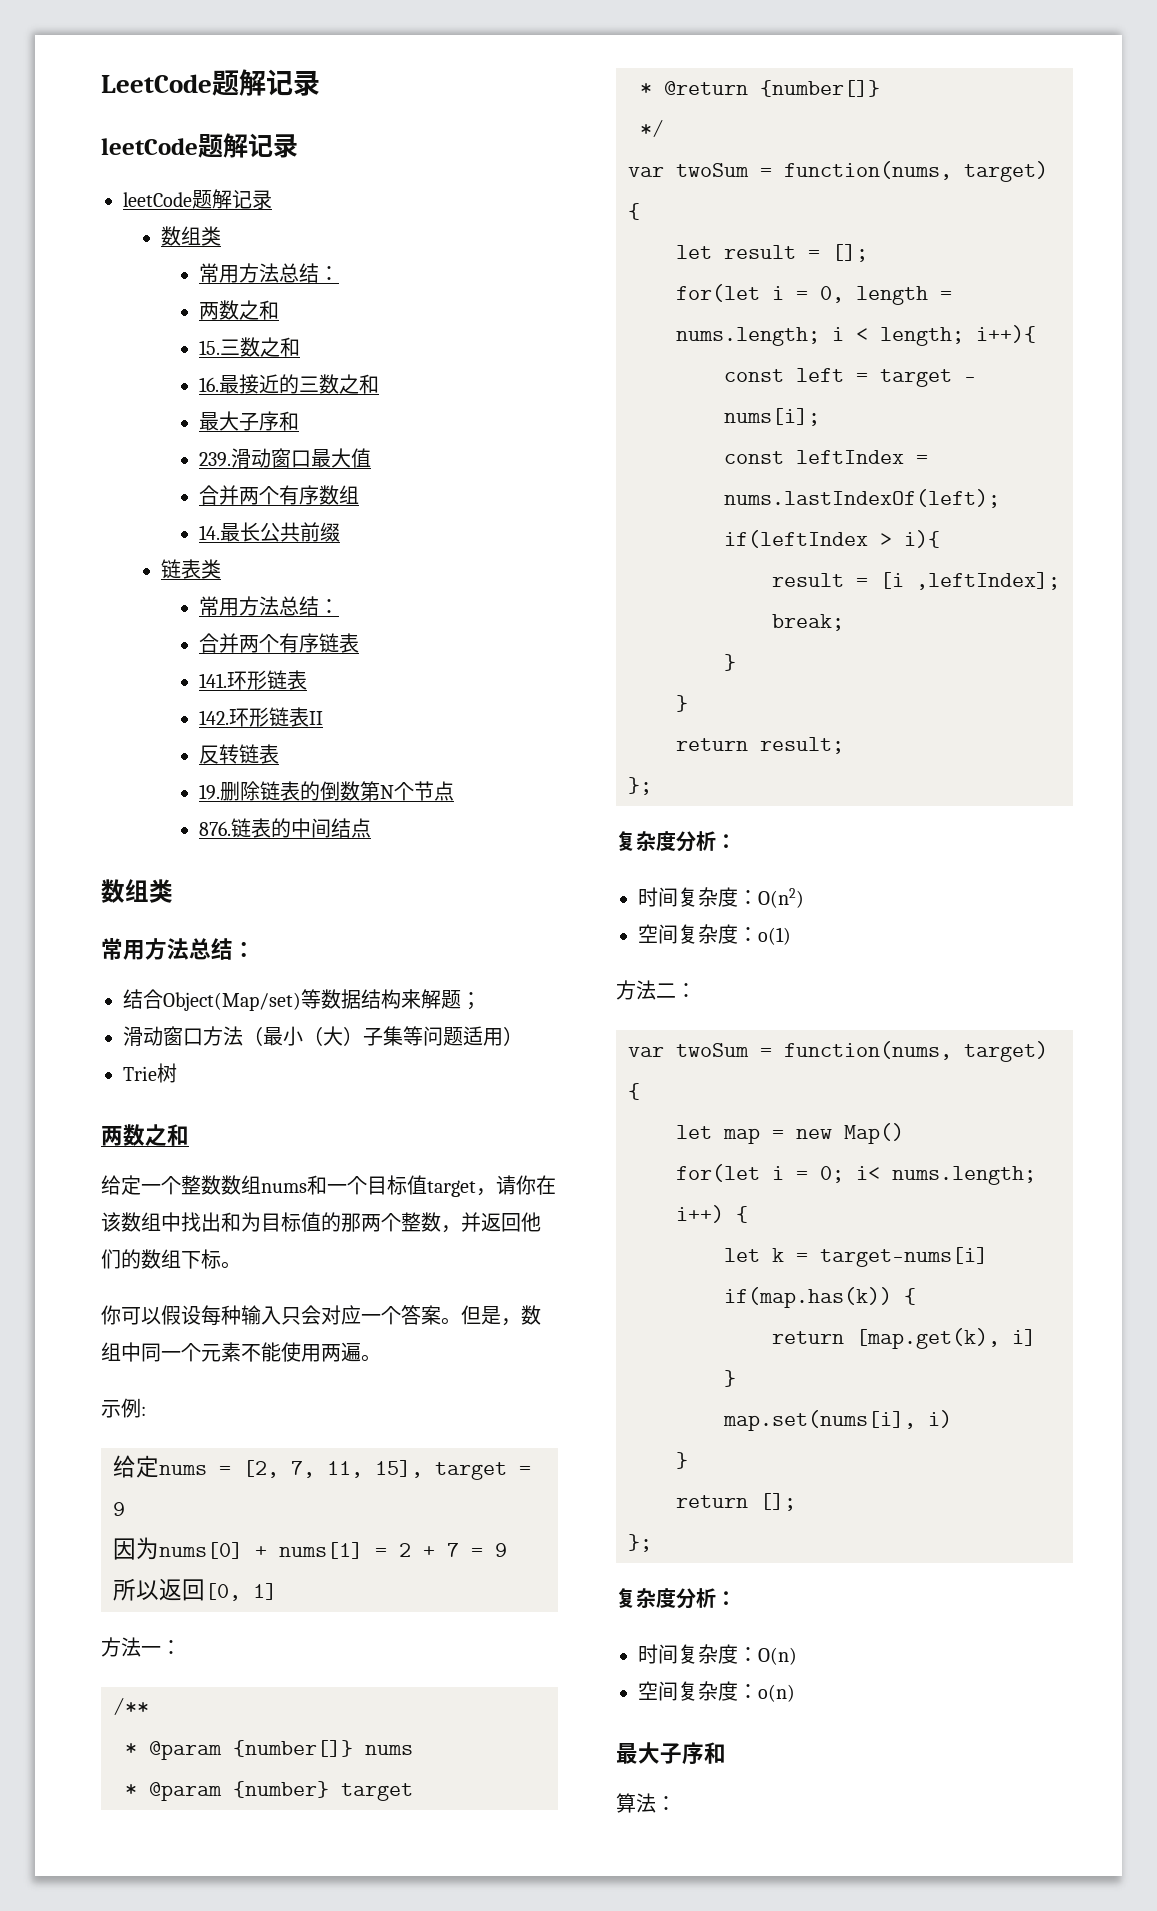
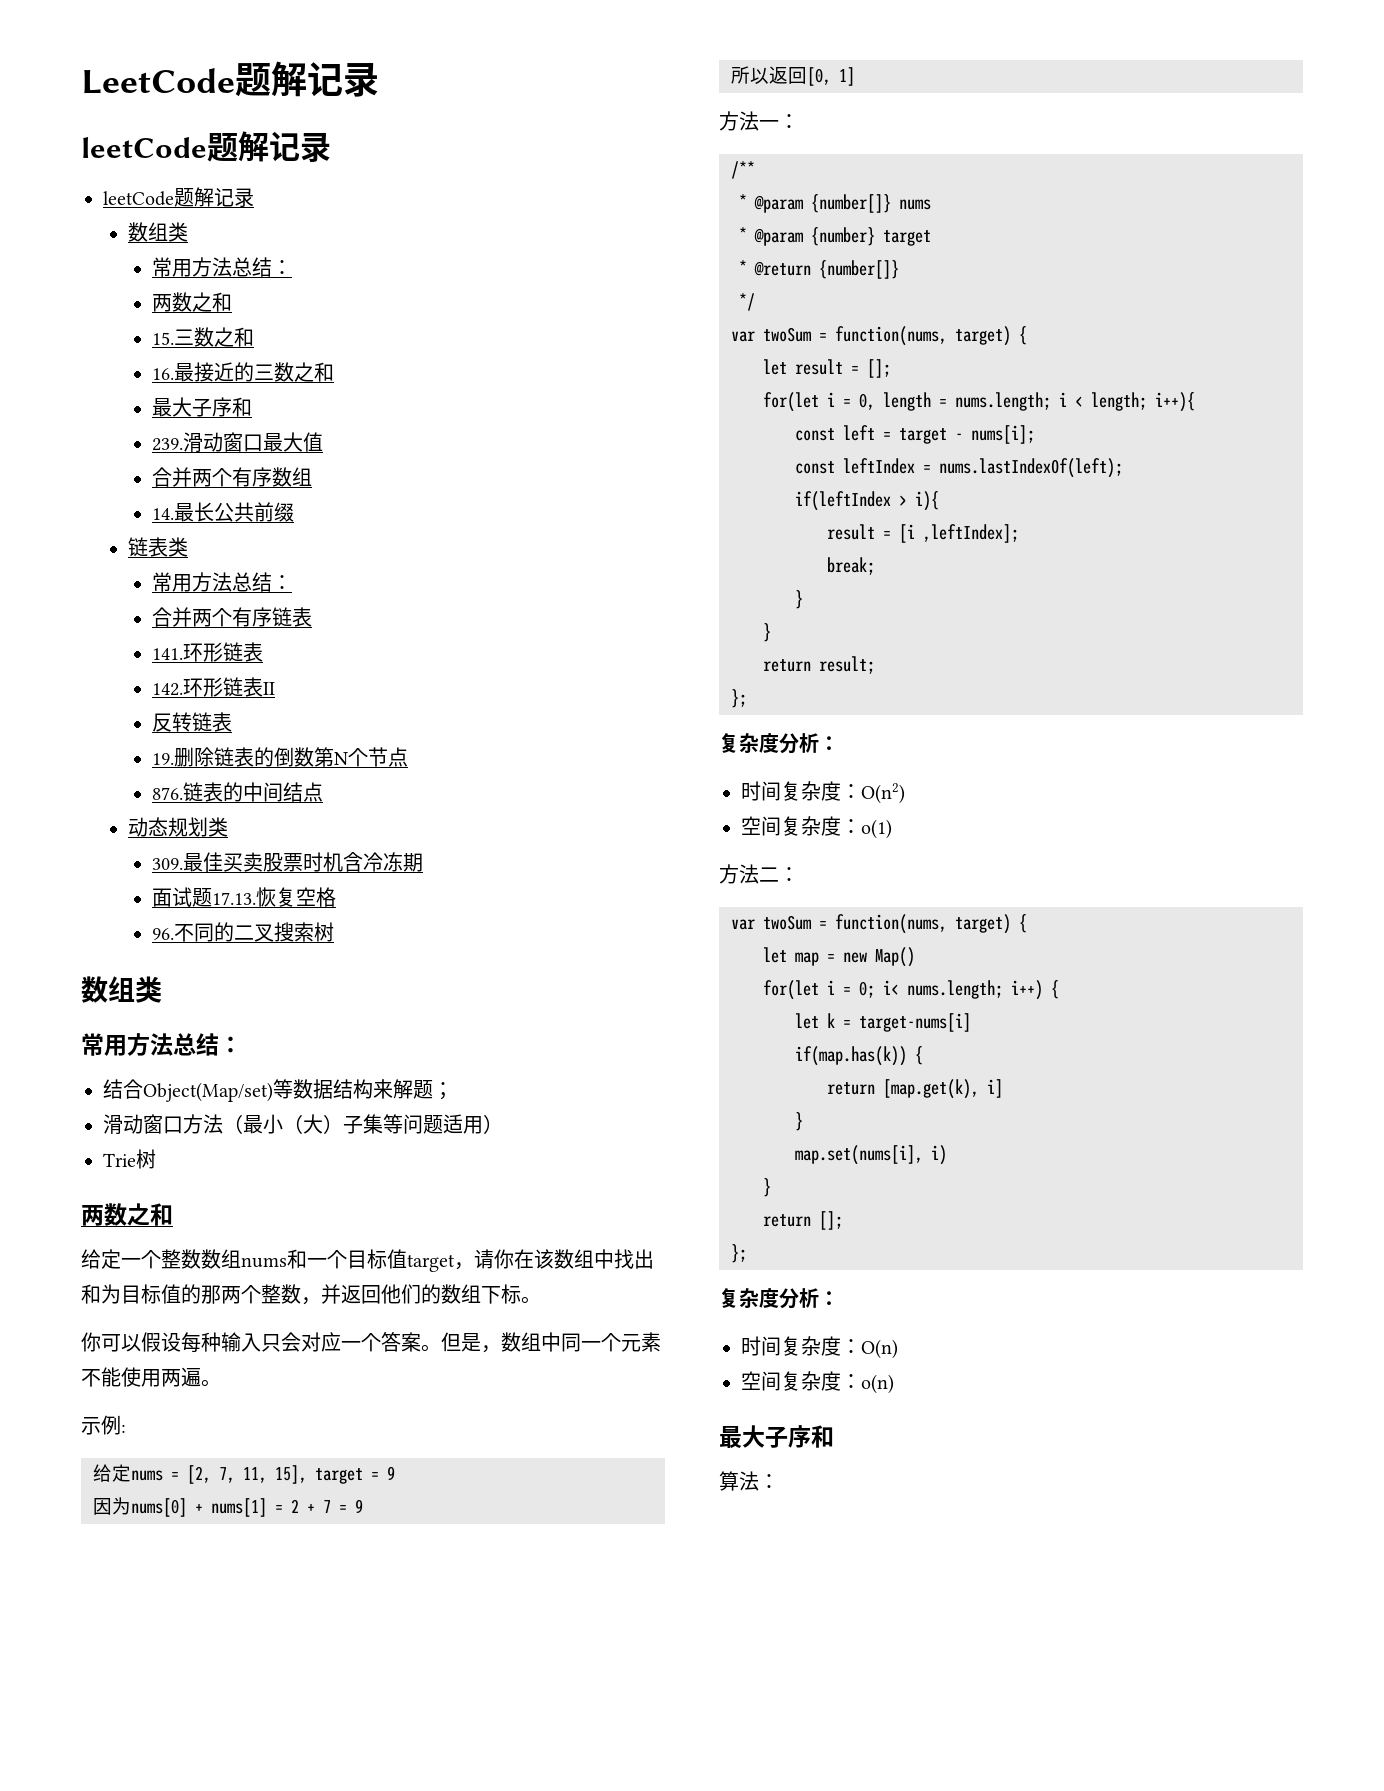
+ 动态规划类
+ 309.最佳买卖股票时机含冷冻期
+ 面试题17.13.恢复空格
+ 96.不同的二叉搜索树

